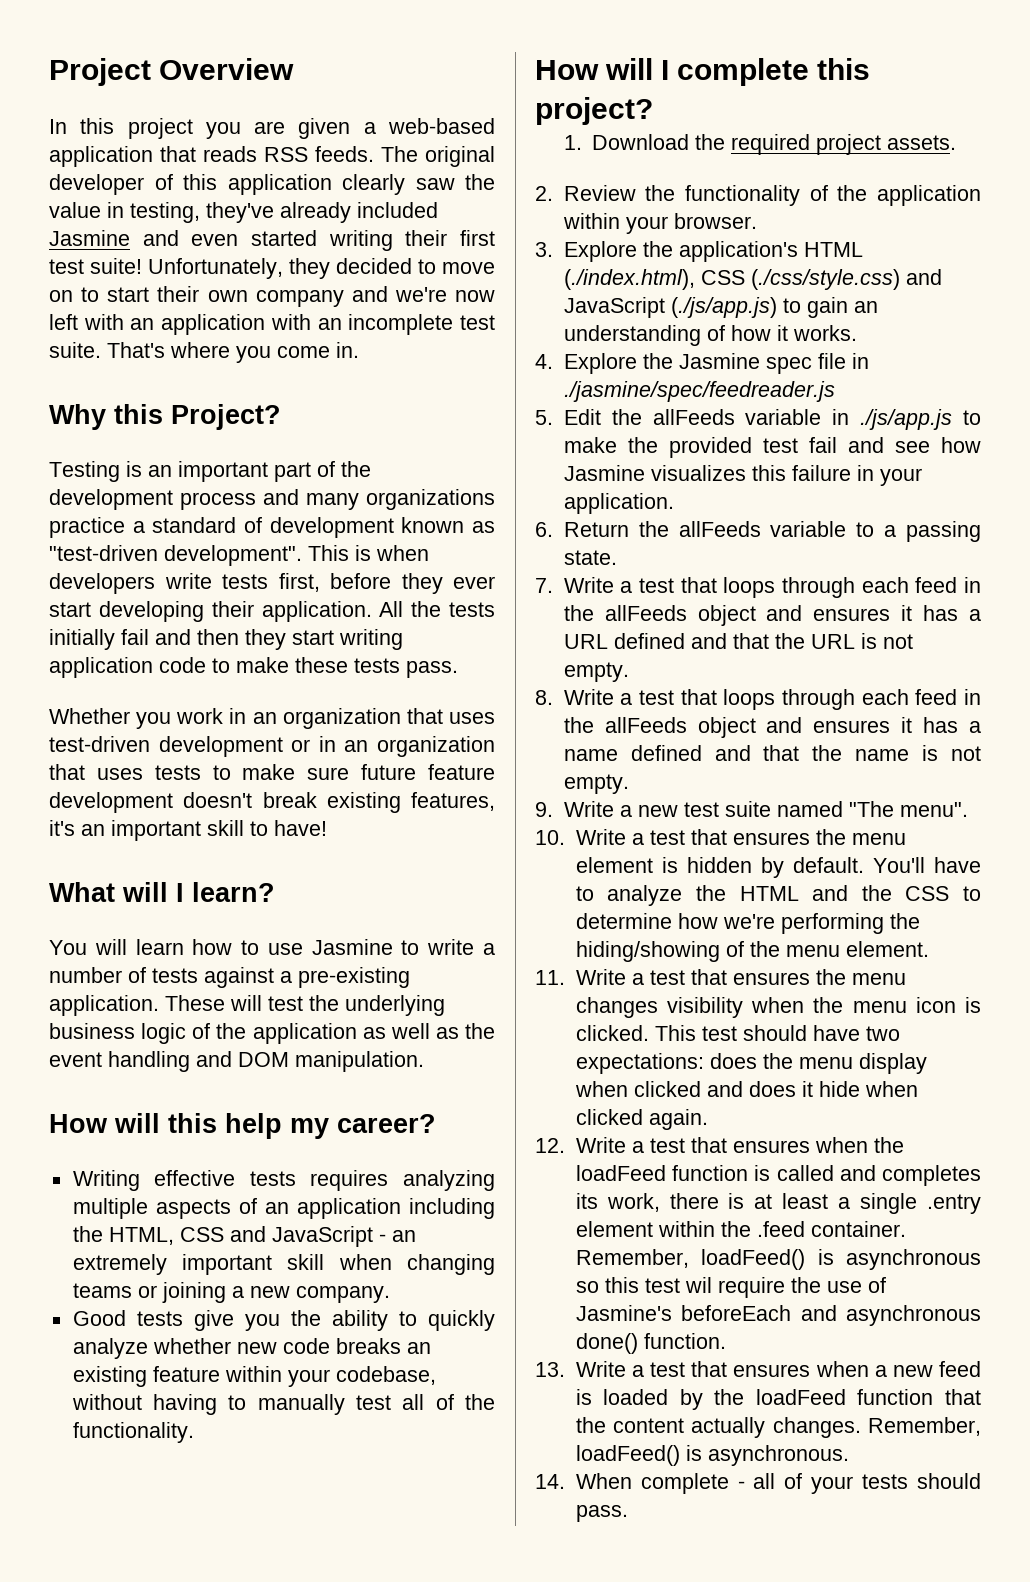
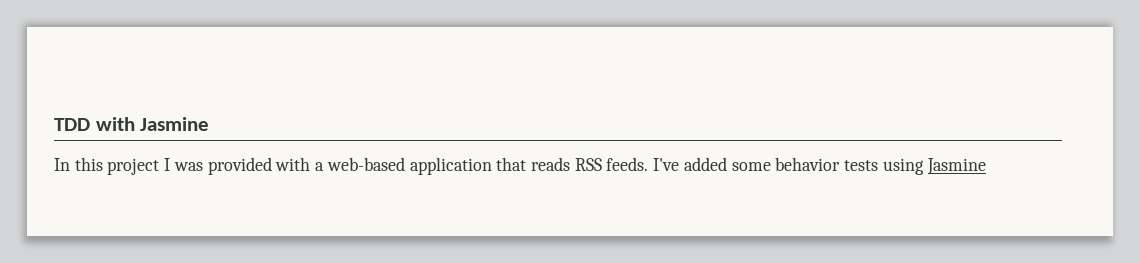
- Project Overview
+ TDD with Jasmine
- In this project you are given a web-based application that reads RSS feeds.
+ In this project I was provided with a web-based application that reads RSS feeds.
- The original developer of this application clearly saw the value in testing, they've already included Jasmine and even started writing their first test suite! Unfortunately, they decided to move on to start their own company and we're now left with an application with an incomplete test suite. That's where you come in.
- Why this Project?
- Testing is an important part of the development process and many organizations practice a standard of development known as "test-driven development". This is when developers write tests first, before they ever start developing their application. All the tests initially fail and then they start writing application code to make these tests pass.
- Whether you work in an organization that uses test-driven development or in an organization that uses tests to make sure future feature development doesn't break existing features, it's an important skill to have!
- What will I learn?
- You will learn how to use Jasmine to write a number of tests against a pre-existing application. These will test the underlying business logic of the application as well as the event handling and DOM manipulation.
- How will this help my career?
- Writing effective tests requires analyzing multiple aspects of an application including the HTML, CSS and JavaScript - an extremely important skill when changing teams or joining a new company.
- Good tests give you the ability to quickly analyze whether new code breaks an existing feature within your codebase, without having to manually test all of the functionality.
- How will I complete this project?
- 1. Download the required project assets.
- 2. Review the functionality of the application within your browser.
- 3. Explore the application's HTML (./index.html), CSS (./css/style.css) and JavaScript (./js/app.js) to gain an understanding of how it works.
- 4. Explore the Jasmine spec file in ./jasmine/spec/feedreader.js
- 5. Edit the allFeeds variable in ./js/app.js to make the provided test fail and see how Jasmine visualizes this failure in your application.
- 6. Return the allFeeds variable to a passing state.
- 7. Write a test that loops through each feed in the allFeeds object and ensures it has a URL defined and that the URL is not empty.
- 8. Write a test that loops through each feed in the allFeeds object and ensures it has a name defined and that the name is not empty.
- 9. Write a new test suite named "The menu".
- 10. Write a test that ensures the menu element is hidden by default. You'll have to analyze the HTML and the CSS to determine how we're performing the hiding/showing of the menu element.
- 11. Write a test that ensures the menu changes visibility when the menu icon is clicked. This test should have two expectations: does the menu display when clicked and does it hide when clicked again.
- 12. Write a test that ensures when the loadFeed function is called and completes its work, there is at least a single .entry element within the .feed container. Remember, loadFeed() is asynchronous so this test wil require the use of Jasmine's beforeEach and asynchronous done() function.
- 13. Write a test that ensures when a new feed is loaded by the loadFeed function that the content actually changes. Remember, loadFeed() is asynchronous.
- 14. When complete - all of your tests should pass.
+ I've added some behavior tests using Jasmine

